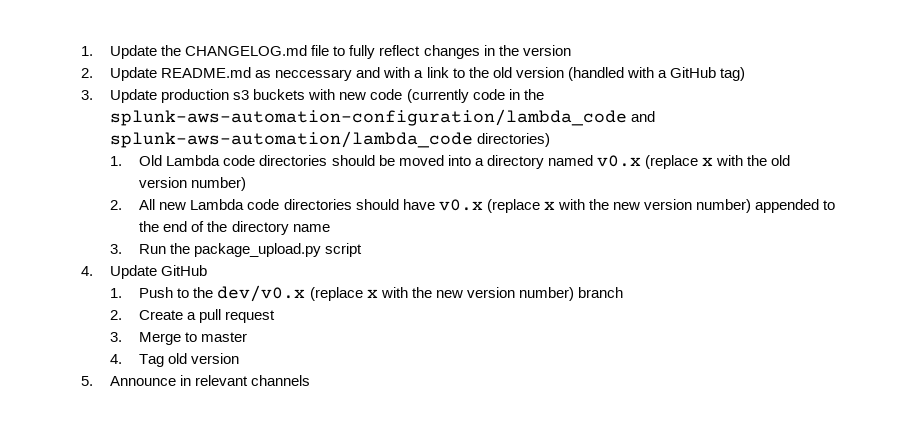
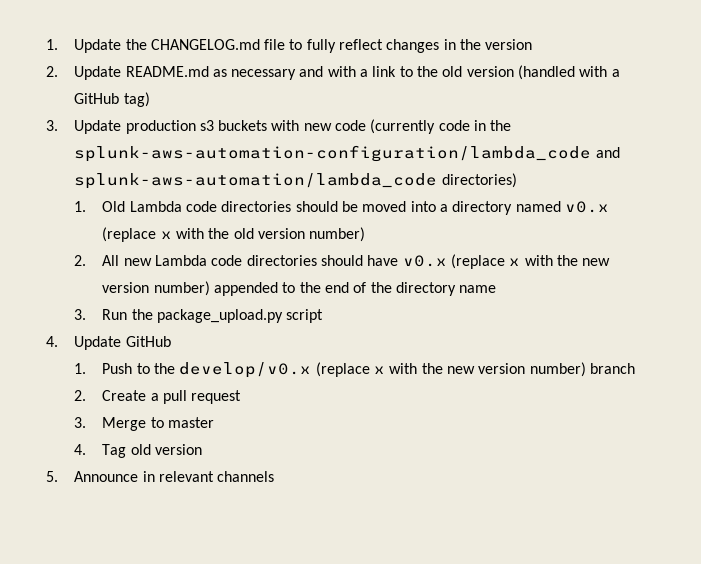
- 2. Update README.md as neccessary and with a link to the old version (handled with a GitHub tag)
+ 2. Update README.md as necessary and with a link to the old version (handled with a GitHub tag)
- 1. Push to the dev/v0.x (replace x with the new version number) branch
+ 1. Push to the develop/v0.x (replace x with the new version number) branch

